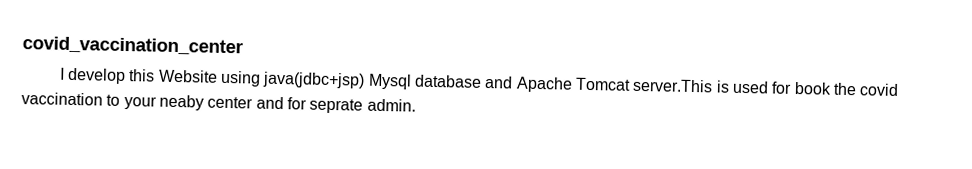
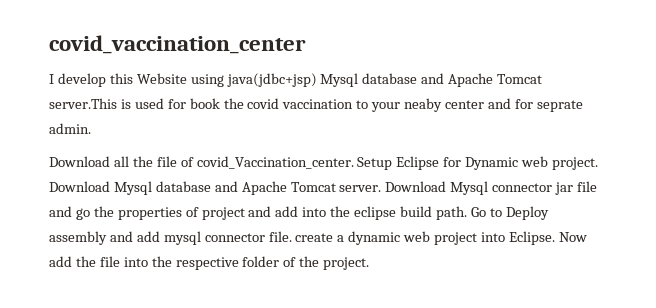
+ Download all the file of covid_Vaccination_center. Setup Eclipse for Dynamic web project. Download Mysql database and Apache Tomcat server. Download Mysql connector jar file and go the properties of project and add into the eclipse build path. Go to Deploy assembly and add mysql connector file. create a dynamic web project into Eclipse. Now add the file into the respective folder of the project.

